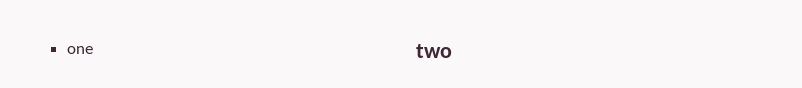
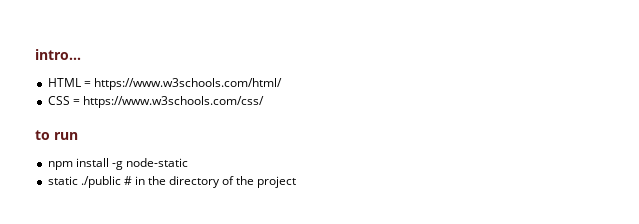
- one
- two
+ intro...
+ HTML = https://www.w3schools.com/html/
+ CSS = https://www.w3schools.com/css/
+ to run
+ npm install -g node-static
+ static ./public # in the directory of the project

